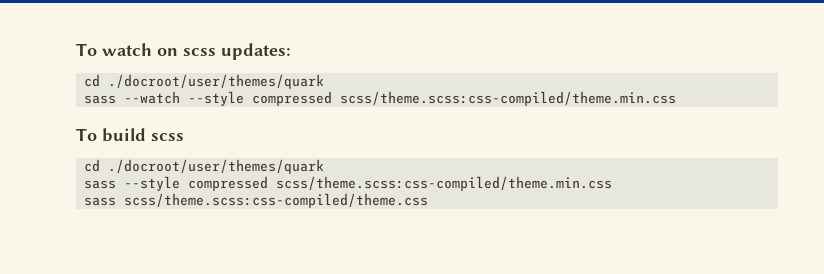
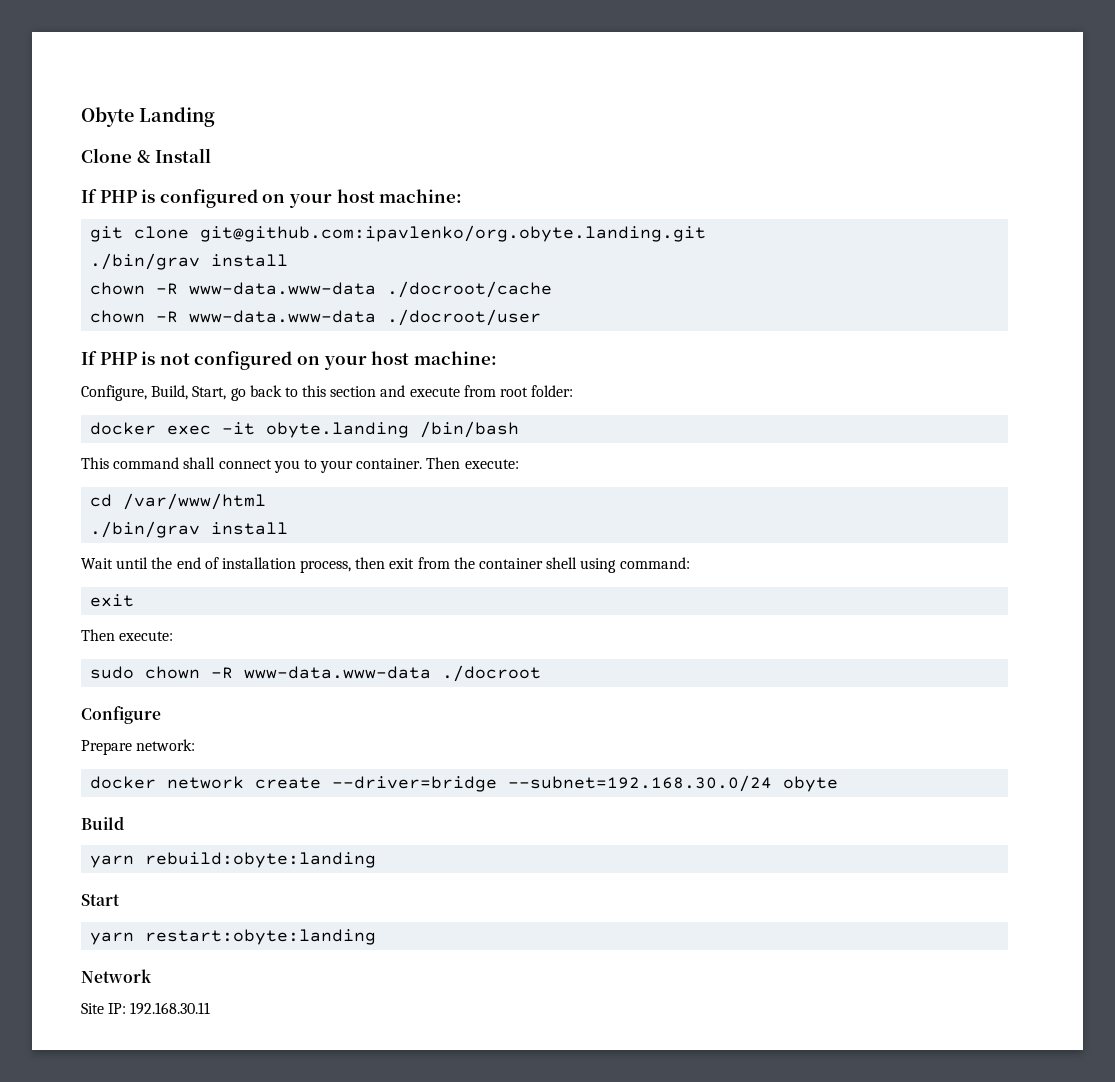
- To watch on scss updates:
- cd ./docroot/user/themes/quark
- sass --watch --style compressed scss/theme.scss:css-compiled/theme.min.css
- To build scss
- cd ./docroot/user/themes/quark
- sass --style compressed scss/theme.scss:css-compiled/theme.min.css
- sass scss/theme.scss:css-compiled/theme.css
+ Obyte Landing
+ Clone & Install
+ If PHP is configured on your host machine:
+ git clone git@github.com:ipavlenko/org.obyte.landing.git
+ ./bin/grav install
+ chown -R www-data.www-data ./docroot/cache
+ chown -R www-data.www-data ./docroot/user
+ If PHP is not configured on your host machine:
+ Configure, Build, Start, go back to this section and execute from root folder:
+ docker exec -it obyte.landing /bin/bash
+ This command shall connect you to your container. Then execute:
+ cd /var/www/html
+ ./bin/grav install
+ Wait until the end of installation process, then exit from the container shell using command:
+ exit
+ Then execute:
+ sudo chown -R www-data.www-data ./docroot
+ Configure
+ Prepare network:
+ docker network create --driver=bridge --subnet=192.168.30.0/24 obyte
+ Build
+ yarn rebuild:obyte:landing
+ Start
+ yarn restart:obyte:landing
+ Network
+ Site IP: 192.168.30.11

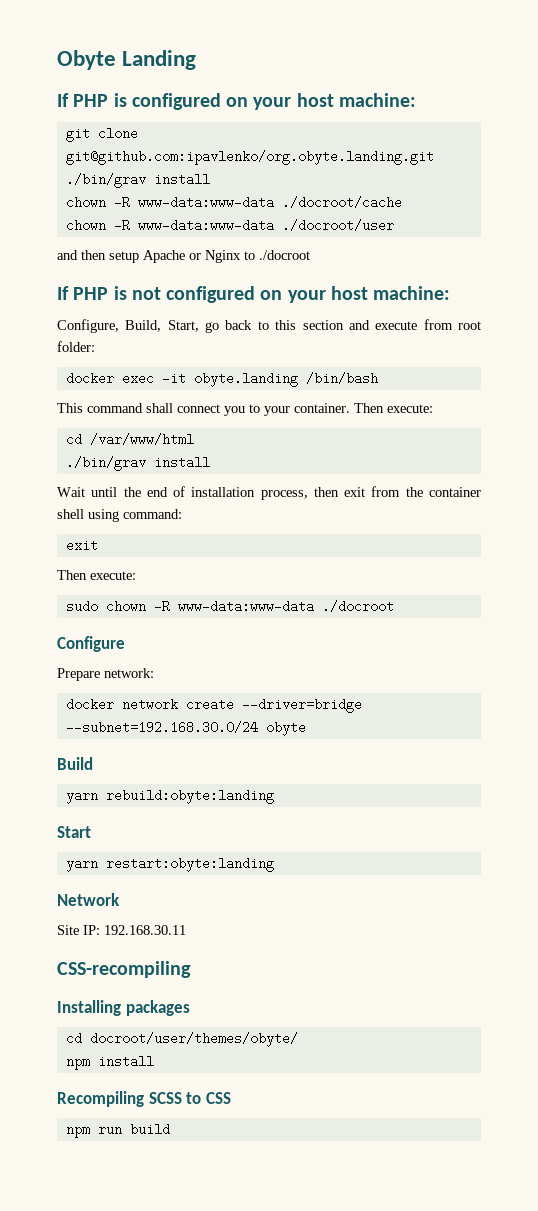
- Clone & Install
- chown -R www-data.www-data ./docroot/cache
+ chown -R www-data:www-data ./docroot/cache
- chown -R www-data.www-data ./docroot/user
+ chown -R www-data:www-data ./docroot/user
+ and then setup Apache or Nginx to ./docroot
- sudo chown -R www-data.www-data ./docroot
+ sudo chown -R www-data:www-data ./docroot
+ CSS-recompiling
+ Installing packages
+ cd docroot/user/themes/obyte/
+ npm install
+ Recompiling SCSS to CSS
+ npm run build

